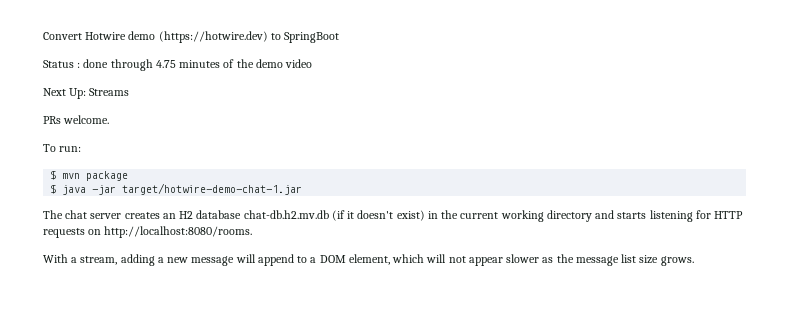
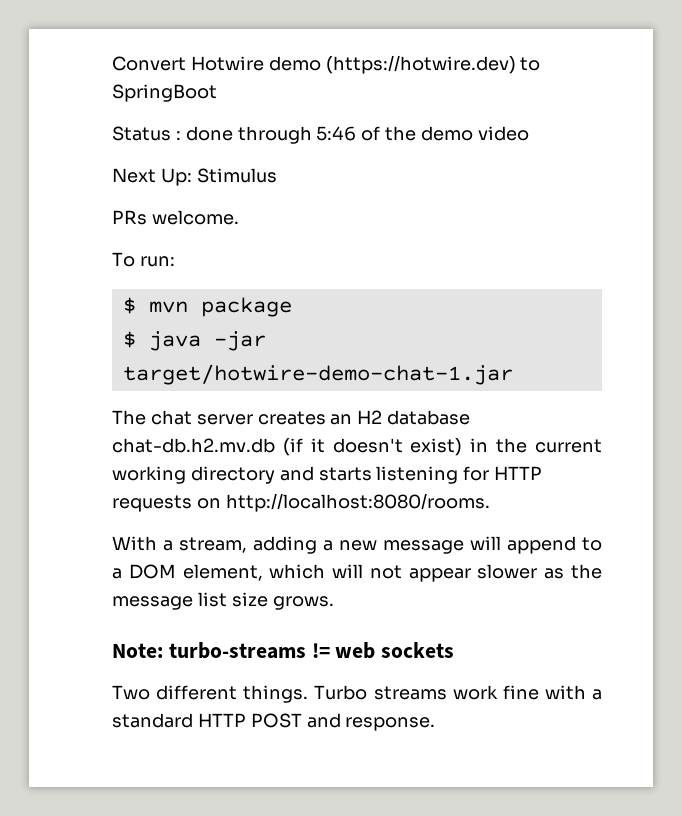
- Status : done through 4.75 minutes of the demo video
+ Status : done through 5:46 of the demo video
- Next Up: Streams
+ Next Up: Stimulus
+ Note: turbo-streams != web sockets
+ Two different things. Turbo streams work fine with a standard HTTP POST and response.

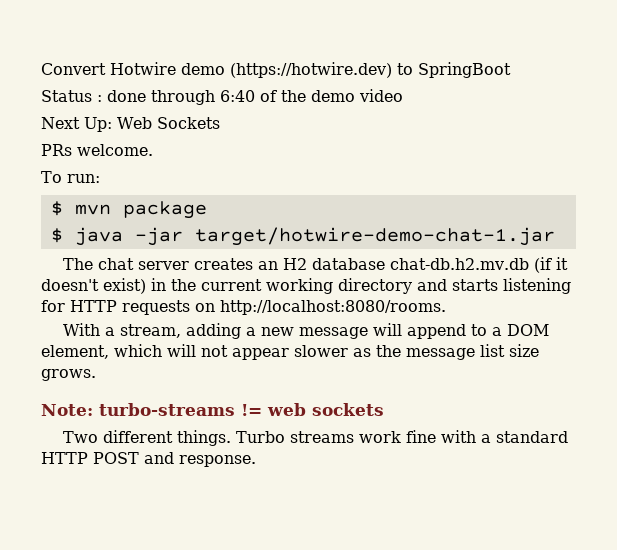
- Status : done through 5:46 of the demo video
+ Status : done through 6:40 of the demo video
- Next Up: Stimulus
+ Next Up: Web Sockets

